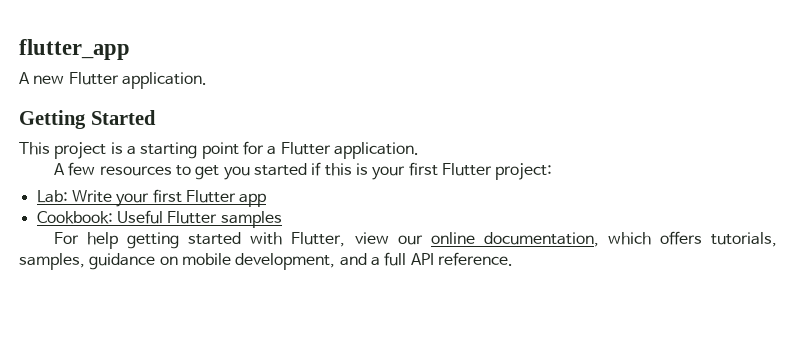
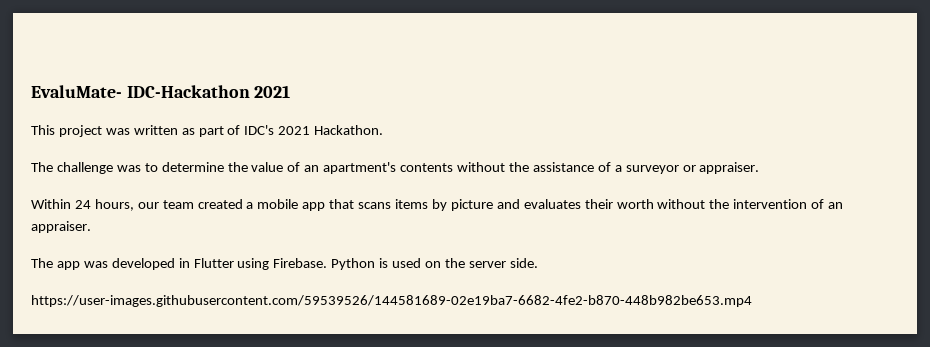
- flutter_app
- A new Flutter application.
- Getting Started
- This project is a starting point for a Flutter application.
- A few resources to get you started if this is your first Flutter project:
- Lab: Write your first Flutter app
- Cookbook: Useful Flutter samples
- For help getting started with Flutter, view our online documentation, which offers tutorials, samples, guidance on mobile development, and a full API reference.
+ EvaluMate- IDC-Hackathon 2021
+ This project was written as part of IDC's 2021 Hackathon.
+ The challenge was to determine the value of an apartment's contents without the assistance of a surveyor or appraiser.
+ Within 24 hours, our team created a mobile app that scans items by picture and evaluates their worth without the intervention of an appraiser.
+ The app was developed in Flutter using Firebase. Python is used on the server side.
+ https://user-images.githubusercontent.com/59539526/144581689-02e19ba7-6682-4fe2-b870-448b982be653.mp4

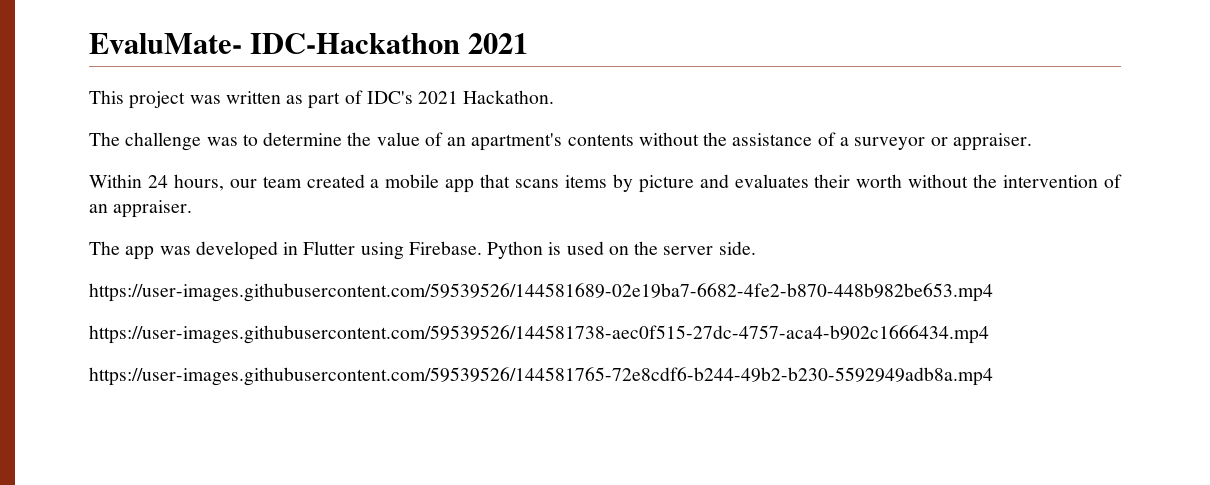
+ https://user-images.githubusercontent.com/59539526/144581738-aec0f515-27dc-4757-aca4-b902c1666434.mp4
+ https://user-images.githubusercontent.com/59539526/144581765-72e8cdf6-b244-49b2-b230-5592949adb8a.mp4

